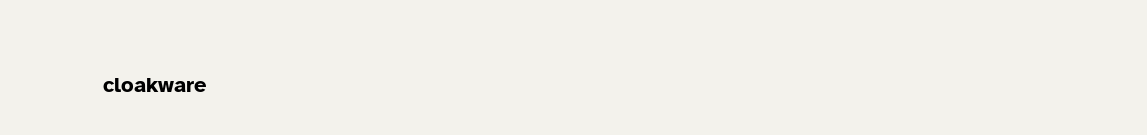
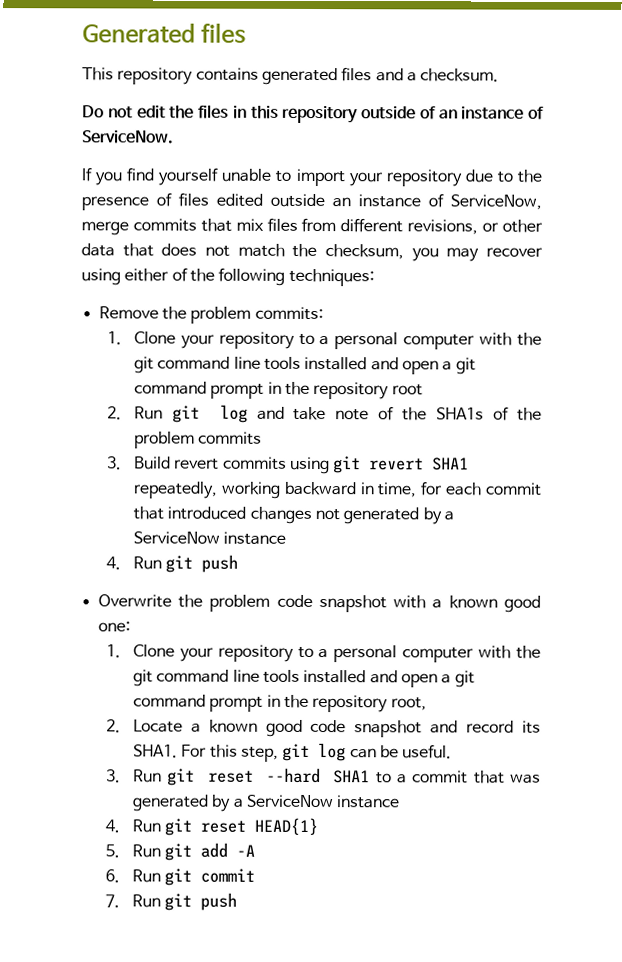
- cloakware
+ Generated files
+ This repository contains generated files and a checksum.
+ Do not edit the files in this repository outside of an instance of ServiceNow.
+ If you find yourself unable to import your repository due to the presence of files edited outside an instance of ServiceNow, merge commits that mix files from different revisions, or other data that does not match the checksum, you may recover using either of the following techniques:
+ Remove the problem commits:
+ 1. Clone your repository to a personal computer with the git command line tools installed and open a git command prompt in the repository root
+ 2. Run git log and take note of the SHA1s of the problem commits
+ 3. Build revert commits using git revert SHA1 repeatedly, working backward in time, for each commit that introduced changes not generated by a ServiceNow instance
+ 4. Run git push
+ Overwrite the problem code snapshot with a known good one:
+ 1. Clone your repository to a personal computer with the git command line tools installed and open a git command prompt in the repository root,
+ 2. Locate a known good code snapshot and record its SHA1. For this step, git log can be useful.
+ 3. Run git reset --hard SHA1 to a commit that was generated by a ServiceNow instance
+ 4. Run git reset HEAD{1}
+ 5. Run git add -A
+ 6. Run git commit
+ 7. Run git push

